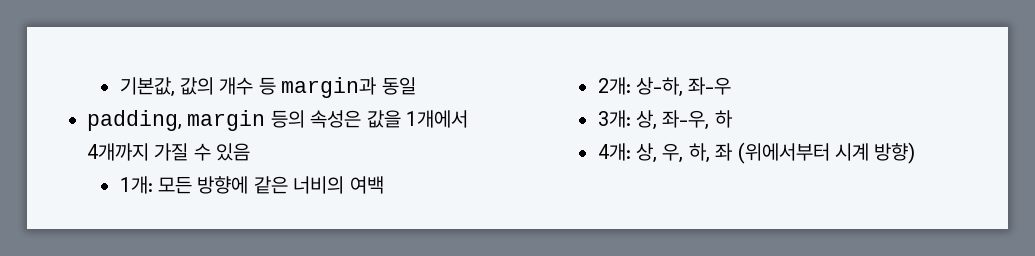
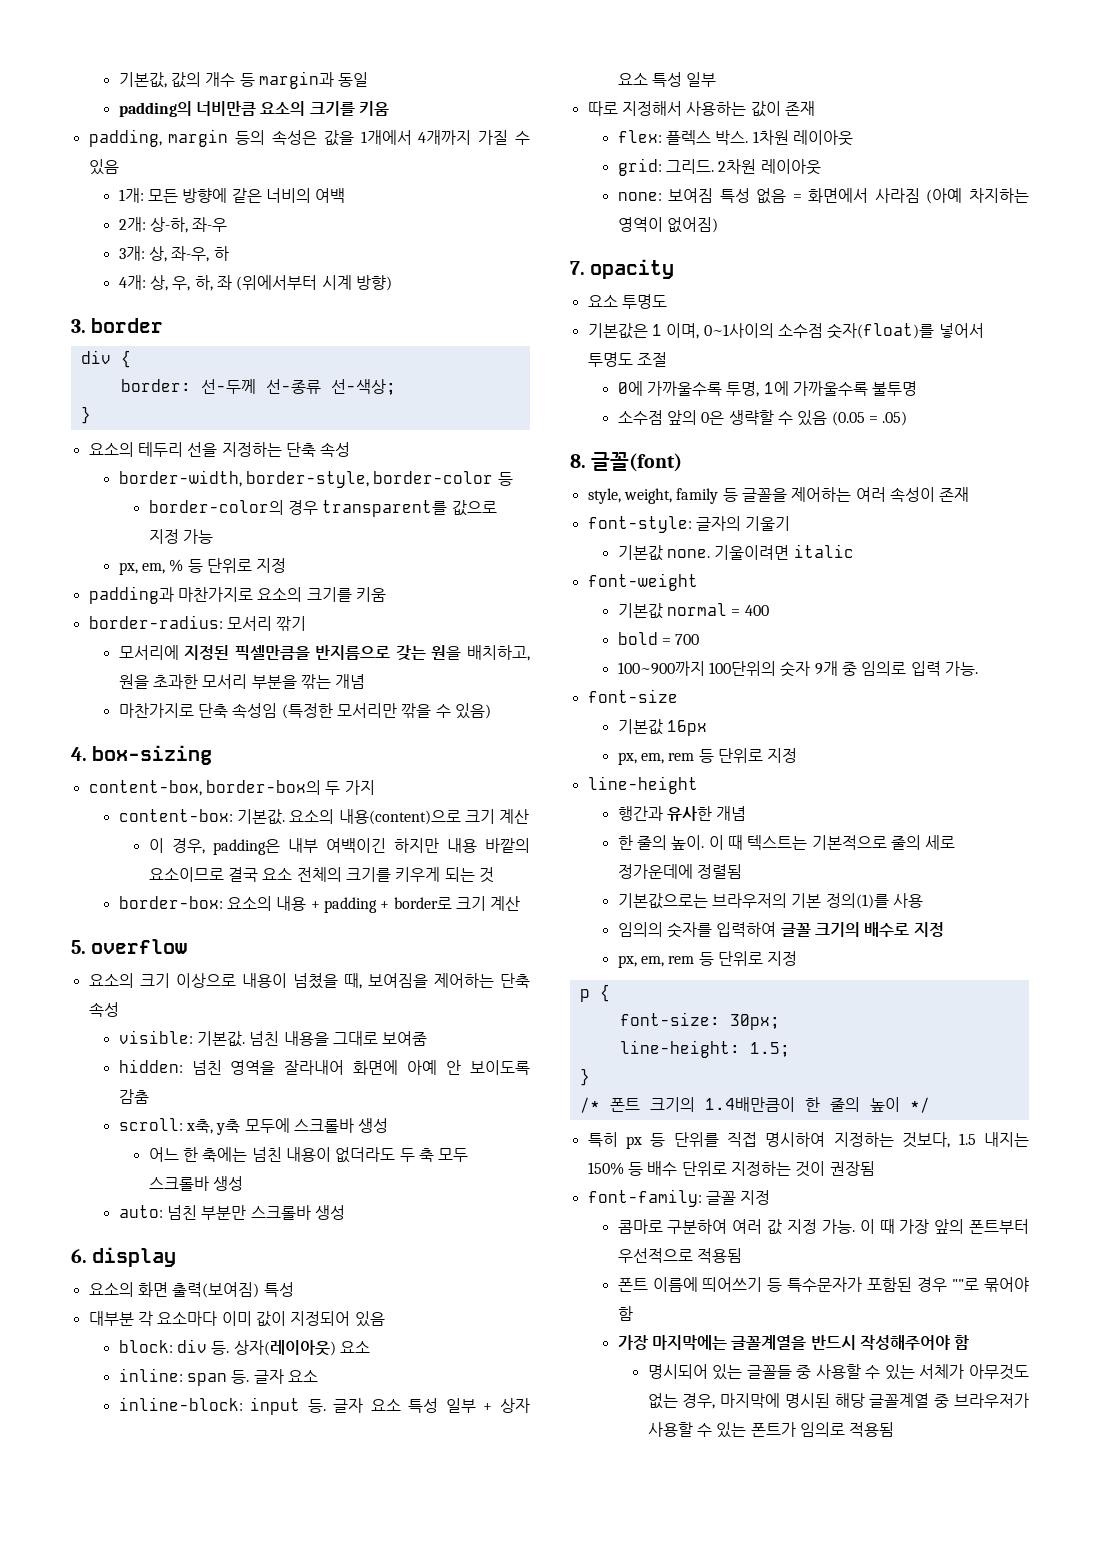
+ padding의 너비만큼 요소의 크기를 키움
+ 3. border
+ div {
+ border: 선-두께 선-종류 선-색상;
+ }
+ 요소의 테두리 선을 지정하는 단축 속성
+ border-width, border-style, border-color 등
+ border-color의 경우 transparent를 값으로 지정 가능
+ px, em, % 등 단위로 지정
+ padding과 마찬가지로 요소의 크기를 키움
+ border-radius: 모서리 깎기
+ 모서리에 지정된 픽셀만큼을 반지름으로 갖는 원을 배치하고, 원을 초과한 모서리 부분을 깎는 개념
+ 마찬가지로 단축 속성임 (특정한 모서리만 깎을 수 있음)
+ 4. box-sizing
+ content-box, border-box의 두 가지
+ content-box: 기본값. 요소의 내용(content)으로 크기 계산
+ 이 경우, padding은 내부 여백이긴 하지만 내용 바깥의 요소이므로 결국 요소 전체의 크기를 키우게 되는 것
+ border-box: 요소의 내용 + padding + border로 크기 계산
+ 5. overflow
+ 요소의 크기 이상으로 내용이 넘쳤을 때, 보여짐을 제어하는 단축 속성
+ visible: 기본값. 넘친 내용을 그대로 보여줌
+ hidden: 넘친 영역을 잘라내어 화면에 아예 안 보이도록 감춤
+ scroll: x축, y축 모두에 스크롤바 생성
+ 어느 한 축에는 넘친 내용이 없더라도 두 축 모두 스크롤바 생성
+ auto: 넘친 부분만 스크롤바 생성
+ 6. display
+ 요소의 화면 출력(보여짐) 특성
+ 대부분 각 요소마다 이미 값이 지정되어 있음
+ block: div 등. 상자(레이아웃) 요소
+ inline: span 등. 글자 요소
+ inline-block: input 등. 글자 요소 특성 일부 + 상자 요소 특성 일부
+ 따로 지정해서 사용하는 값이 존재
+ flex: 플렉스 박스. 1차원 레이아웃
+ grid: 그리드. 2차원 레이아웃
+ none: 보여짐 특성 없음 = 화면에서 사라짐 (아예 차지하는 영역이 없어짐)
+ 7. opacity
+ 요소 투명도
+ 기본값은 1 이며, 0~1사이의 소수점 숫자(float)를 넣어서 투명도 조절
+ 0에 가까울수록 투명, 1에 가까울수록 불투명
+ 소수점 앞의 0은 생략할 수 있음 (0.05 = .05)
+ 8. 글꼴(font)
+ style, weight, family 등 글꼴을 제어하는 여러 속성이 존재
+ font-style: 글자의 기울기
+ 기본값 none. 기울이려면 italic
+ font-weight
+ 기본값 normal = 400
+ bold = 700
+ 100~900까지 100단위의 숫자 9개 중 임의로 입력 가능.
+ font-size
+ 기본값 16px
+ px, em, rem 등 단위로 지정
+ line-height
+ 행간과 유사한 개념
+ 한 줄의 높이. 이 때 텍스트는 기본적으로 줄의 세로 정가운데에 정렬됨
+ 기본값으로는 브라우저의 기본 정의(1)를 사용
+ 임의의 숫자를 입력하여 글꼴 크기의 배수로 지정
+ px, em, rem 등 단위로 지정
+ p {
+ font-size: 30px;
+ line-height: 1.5;
+ }
+ /* 폰트 크기의 1.4배만큼이 한 줄의 높이 */
+ 특히 px 등 단위를 직접 명시하여 지정하는 것보다, 1.5 내지는 150% 등 배수 단위로 지정하는 것이 권장됨
+ font-family: 글꼴 지정
+ 콤마로 구분하여 여러 값 지정 가능. 이 때 가장 앞의 폰트부터 우선적으로 적용됨
+ 폰트 이름에 띄어쓰기 등 특수문자가 포함된 경우 ""로 묶어야 함
+ 가장 마지막에는 글꼴계열을 반드시 작성해주어야 함
+ 명시되어 있는 글꼴들 중 사용할 수 있는 서체가 아무것도 없는 경우, 마지막에 명시된 해당 글꼴계열 중 브라우저가 사용할 수 있는 폰트가 임의로 적용됨

